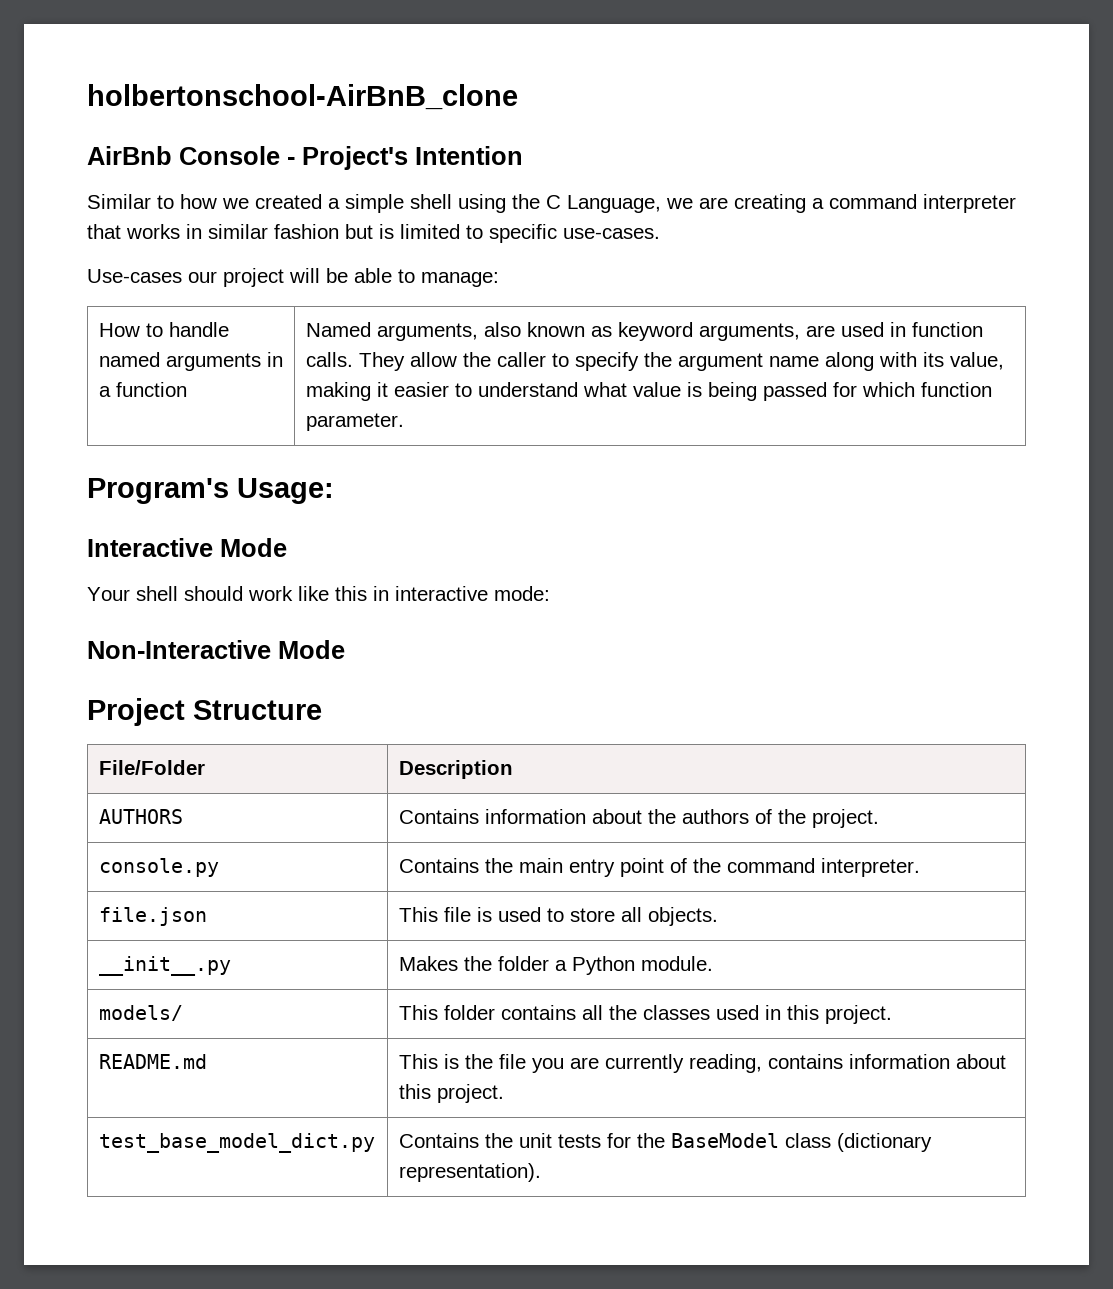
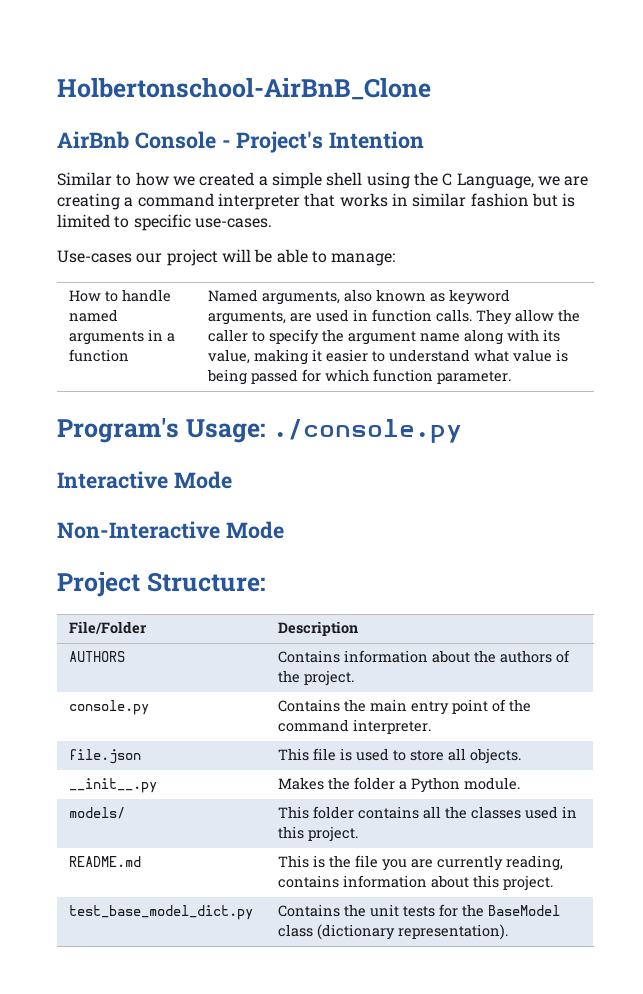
- holbertonschool-AirBnB_clone
+ Holbertonschool-AirBnB_Clone
- Program's Usage:
+ Program's Usage: ./console.py
- Your shell should work like this in interactive mode:
- Project Structure
+ Project Structure:

